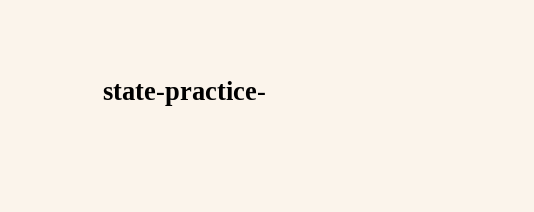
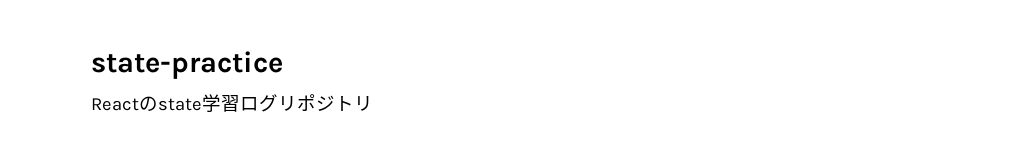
- state-practice-
+ state-practice
+ Reactのstate学習ログリポジトリ

